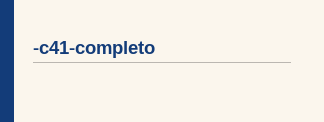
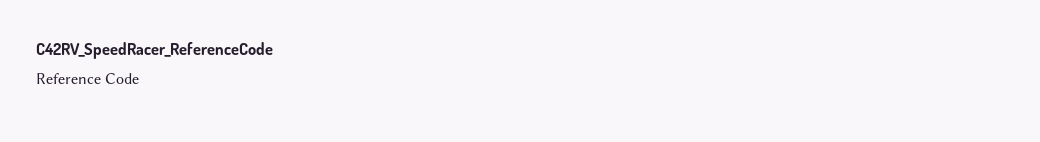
- -c41-completo
+ C42RV_SpeedRacer_ReferenceCode
+ Reference Code

